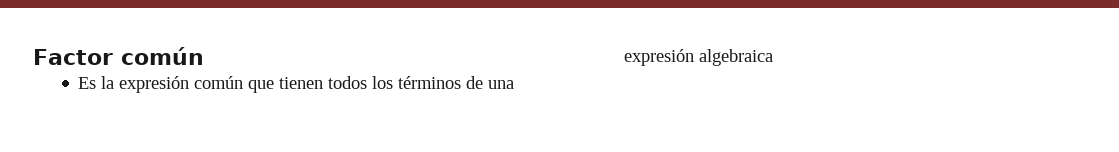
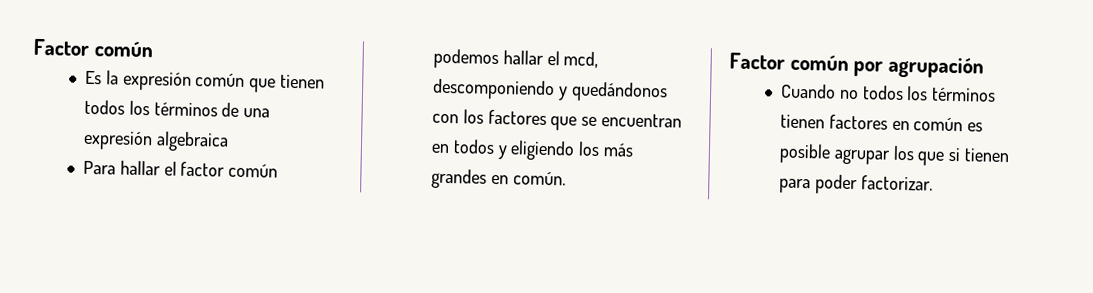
+ Para hallar el factor común podemos hallar el mcd, descomponiendo y quedándonos con los factores que se encuentran en todos y eligiendo los más grandes en común.
+ Factor común por agrupación
+ Cuando no todos los términos tienen factores en común es posible agrupar los que si tienen para poder factorizar.

